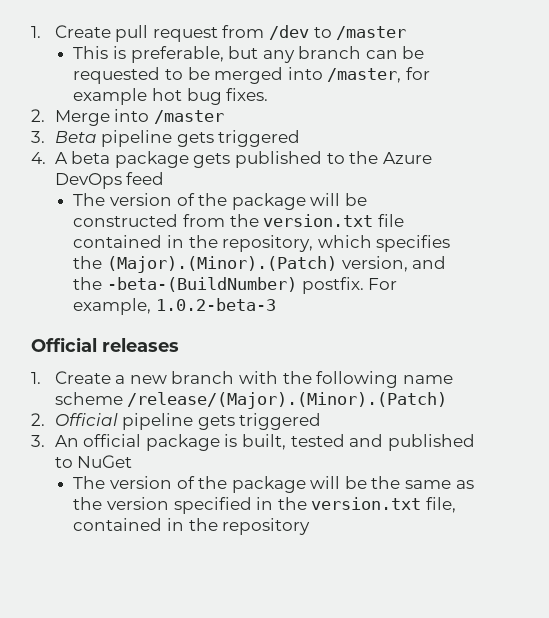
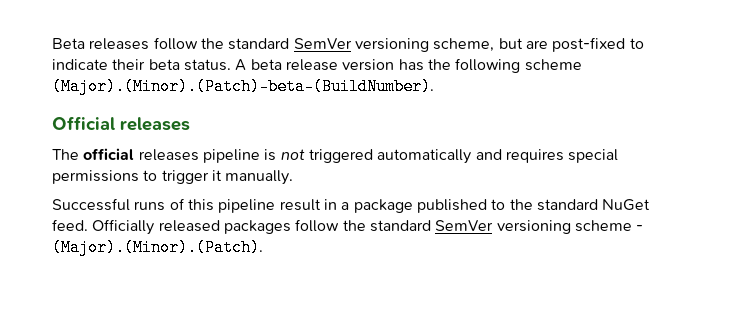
- 1. Create pull request from /dev to /master
- This is preferable, but any branch can be requested to be merged into /master, for example hot bug fixes.
- 2. Merge into /master
- 3. Beta pipeline gets triggered
- 4. A beta package gets published to the Azure DevOps feed
- The version of the package will be constructed from the version.txt file contained in the repository, which specifies the (Major).(Minor).(Patch) version, and the -beta-(BuildNumber) postfix. For example, 1.0.2-beta-3
+ Beta releases follow the standard SemVer versioning scheme, but are post-fixed to indicate their beta status. A beta release version has the following scheme (Major).(Minor).(Patch)-beta-(BuildNumber).
  Official releases
- 1. Create a new branch with the following name scheme /release/(Major).(Minor).(Patch)
- 2. Official pipeline gets triggered
- 3. An official package is built, tested and published to NuGet
- The version of the package will be the same as the version specified in the version.txt file, contained in the repository
+ The official releases pipeline is not triggered automatically and requires special permissions to trigger it manually.
+ Successful runs of this pipeline result in a package published to the standard NuGet feed. Officially released packages follow the standard SemVer versioning scheme - (Major).(Minor).(Patch).

